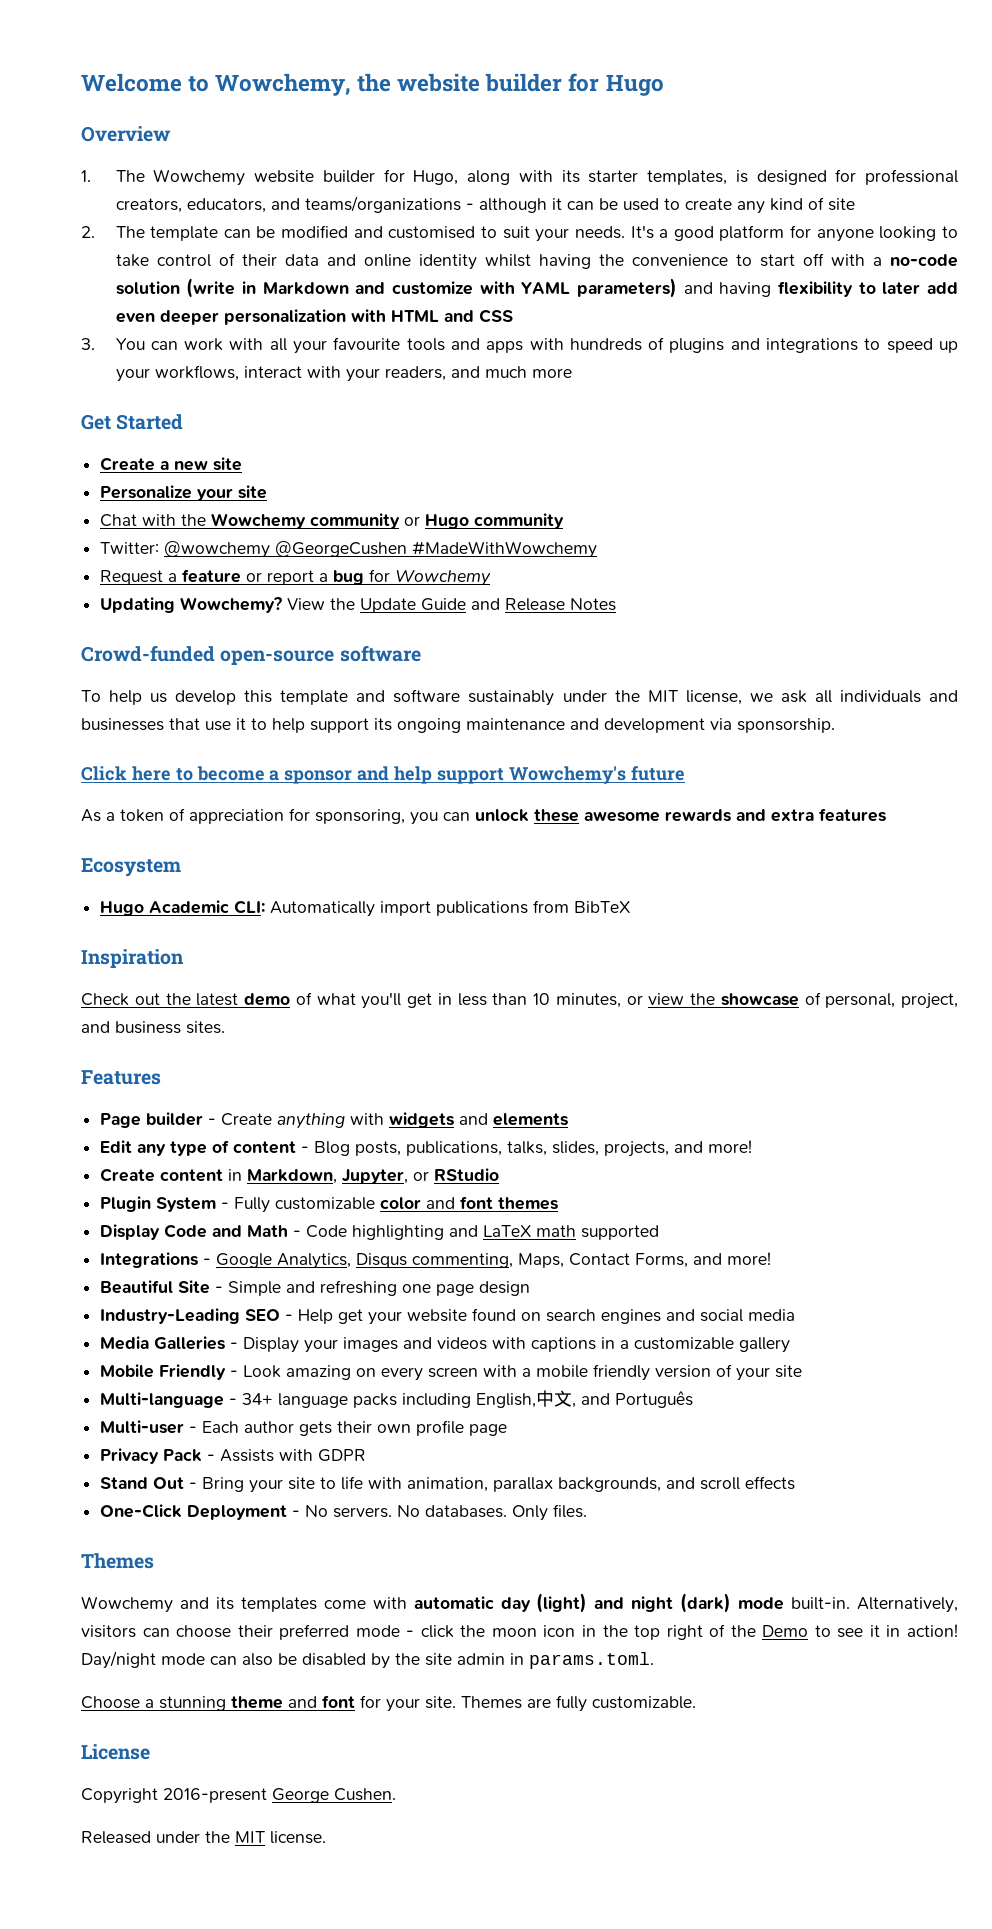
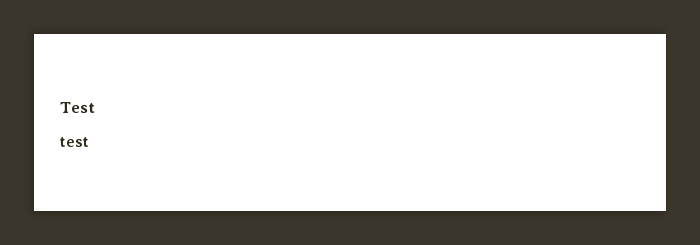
- Welcome to Wowchemy, the website builder for Hugo
- Overview
- 1. The Wowchemy website builder for Hugo, along with its starter templates, is designed for professional creators, educators, and teams/organizations - although it can be used to create any kind of site
- 2. The template can be modified and customised to suit your needs. It's a good platform for anyone looking to take control of their data and online identity whilst having the convenience to start off with a no-code solution (write in Markdown and customize with YAML parameters) and having flexibility to later add even deeper personalization with HTML and CSS
- 3. You can work with all your favourite tools and apps with hundreds of plugins and integrations to speed up your workflows, interact with your readers, and much more
- Get Started
- Create a new site
- Personalize your site
- Chat with the Wowchemy community or Hugo community
- Twitter: @wowchemy @GeorgeCushen #MadeWithWowchemy
- Request a feature or report a bug for Wowchemy
- Updating Wowchemy? View the Update Guide and Release Notes
- Crowd-funded open-source software
- To help us develop this template and software sustainably under the MIT license, we ask all individuals and businesses that use it to help support its ongoing maintenance and development via sponsorship.
- Click here to become a sponsor and help support Wowchemy's future
- As a token of appreciation for sponsoring, you can unlock these awesome rewards and extra features
- Ecosystem
- Hugo Academic CLI: Automatically import publications from BibTeX
- Inspiration
- Check out the latest demo of what you'll get in less than 10 minutes, or view the showcase of personal, project, and business sites.
- Features
- Page builder - Create anything with widgets and elements
- Edit any type of content - Blog posts, publications, talks, slides, projects, and more!
- Create content in Markdown, Jupyter, or RStudio
- Plugin System - Fully customizable color and font themes
- Display Code and Math - Code highlighting and LaTeX math supported
- Integrations - Google Analytics, Disqus commenting, Maps, Contact Forms, and more!
- Beautiful Site - Simple and refreshing one page design
- Industry-Leading SEO - Help get your website found on search engines and social media
- Media Galleries - Display your images and videos with captions in a customizable gallery
- Mobile Friendly - Look amazing on every screen with a mobile friendly version of your site
- Multi-language - 34+ language packs including English,中文, and Português
- Multi-user - Each author gets their own profile page
- Privacy Pack - Assists with GDPR
- Stand Out - Bring your site to life with animation, parallax backgrounds, and scroll effects
- One-Click Deployment - No servers. No databases. Only files.
- Themes
- Wowchemy and its templates come with automatic day (light) and night (dark) mode built-in. Alternatively, visitors can choose their preferred mode - click the moon icon in the top right of the Demo to see it in action! Day/night mode can also be disabled by the site admin in params.toml.
- Choose a stunning theme and font for your site. Themes are fully customizable.
- License
- Copyright 2016-present George Cushen.
- Released under the MIT license.
+ Test
+ test

